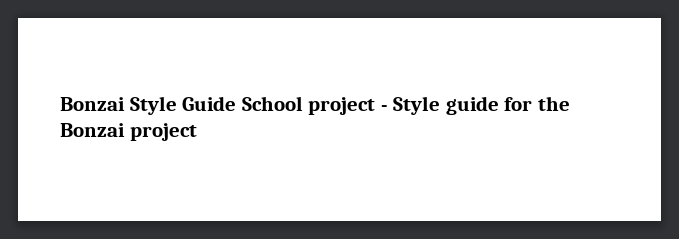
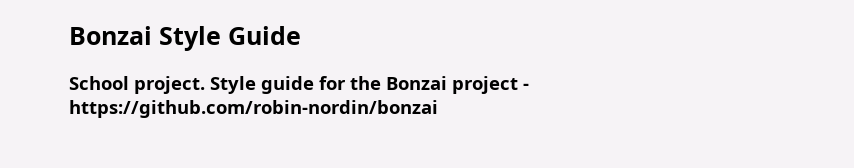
- Bonzai Style Guide School project - Style guide for the Bonzai project
+ Bonzai Style Guide
+ School project. Style guide for the Bonzai project - https://github.com/robin-nordin/bonzai

